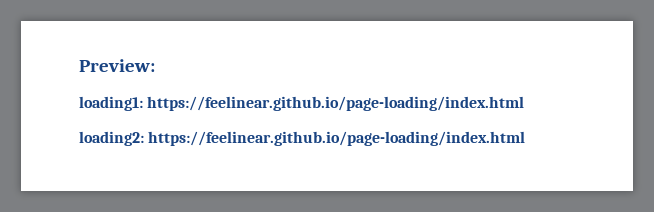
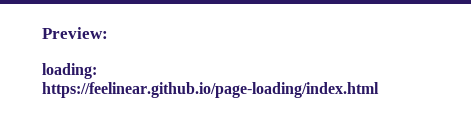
- loading1: https://feelinear.github.io/page-loading/index.html
- loading2: https://feelinear.github.io/page-loading/index.html
+ loading: https://feelinear.github.io/page-loading/index.html

